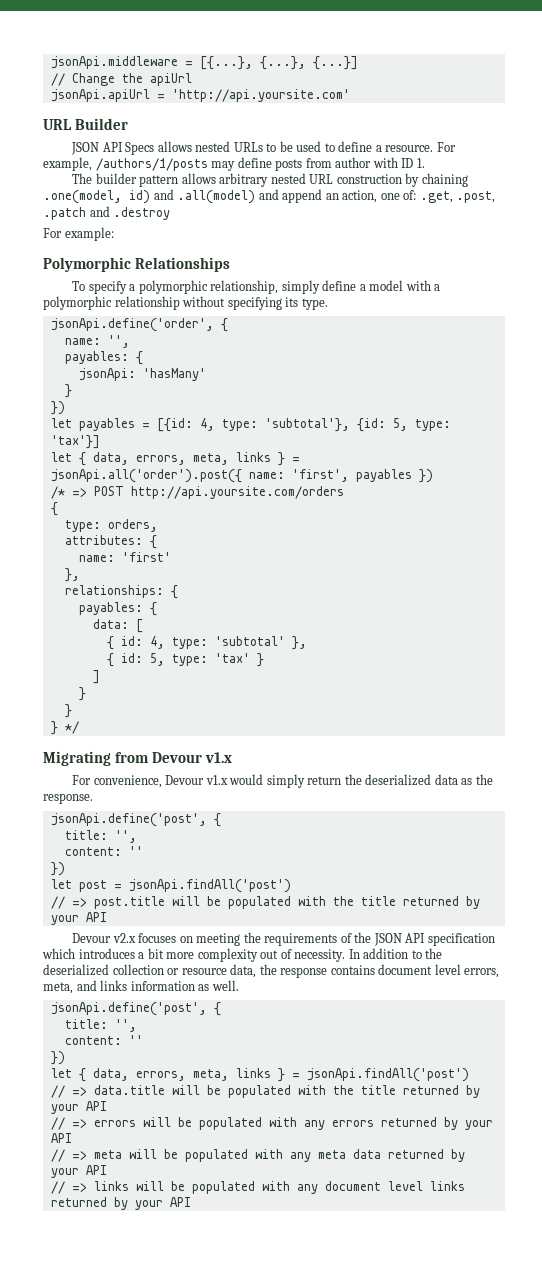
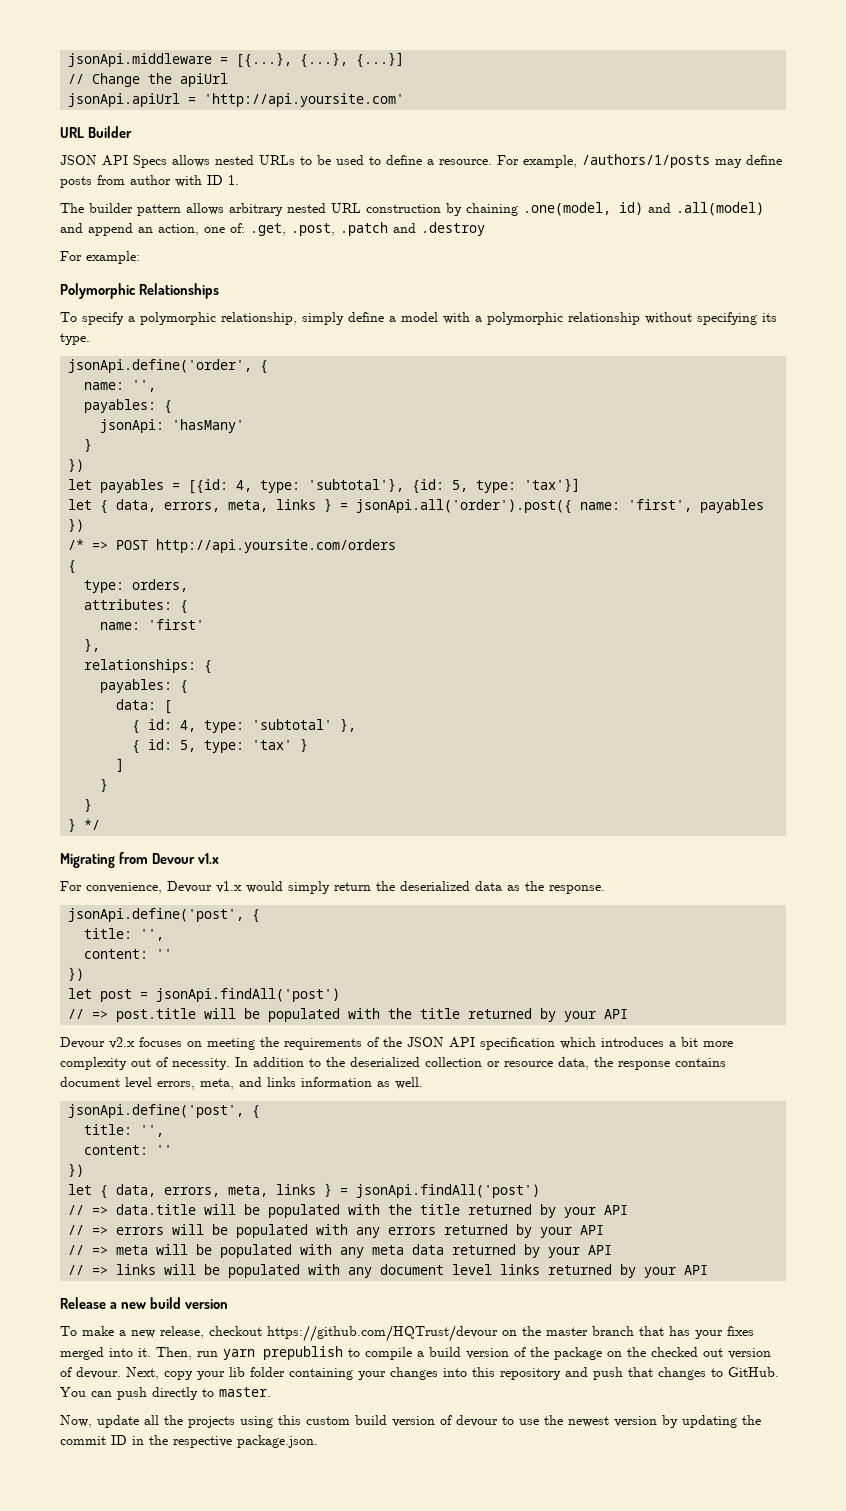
+ Release a new build version
+ To make a new release, checkout https://github.com/HQTrust/devour on the master branch that has your fixes merged into it. Then, run yarn prepublish to compile a build version of the package on the checked out version of devour. Next, copy your lib folder containing your changes into this repository and push that changes to GitHub. You can push directly to master.
+ Now, update all the projects using this custom build version of devour to use the newest version by updating the commit ID in the respective package.json.

